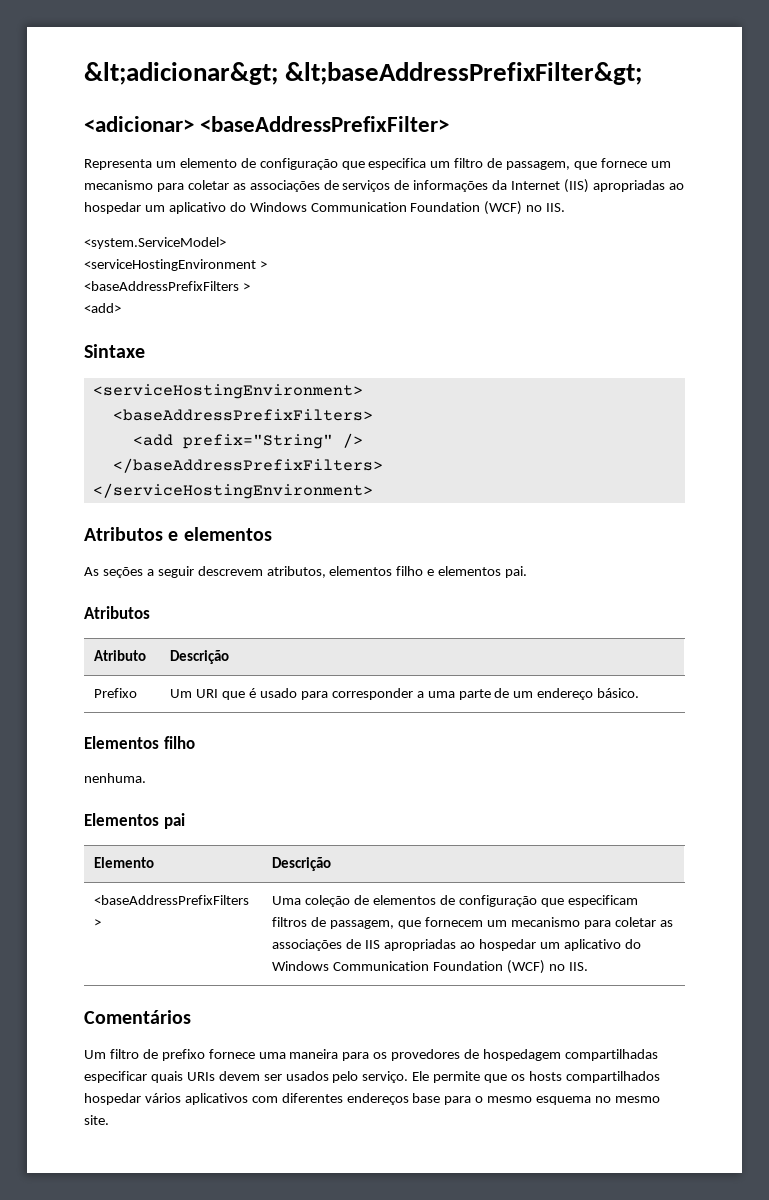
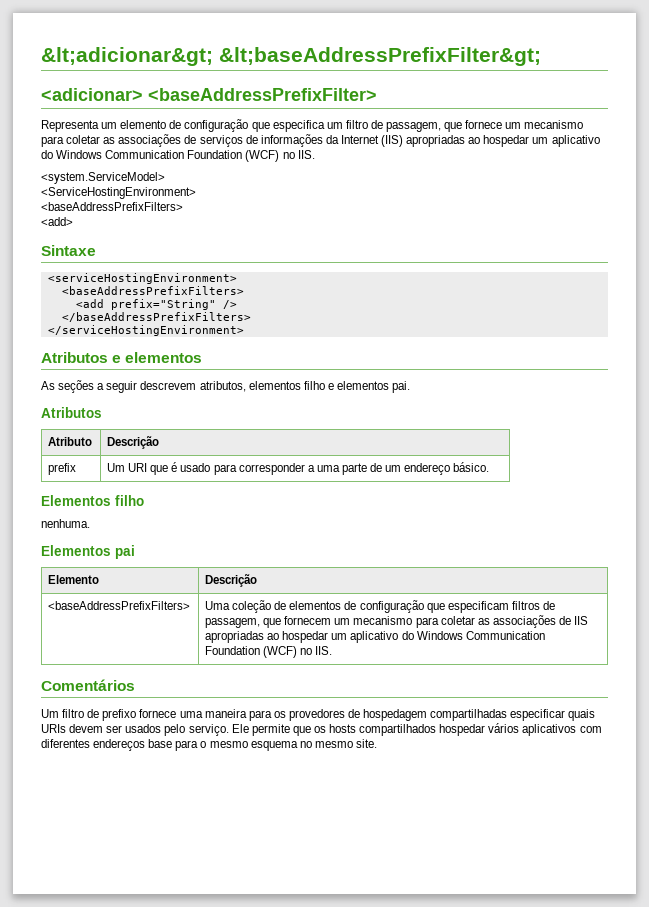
- <serviceHostingEnvironment >
- <baseAddressPrefixFilters >
+ <ServiceHostingEnvironment>
+ <baseAddressPrefixFilters>
- Prefixo | Um URI que é usado para corresponder a uma parte de um endereço básico.
+ prefix | Um URI que é usado para corresponder a uma parte de um endereço básico.
- <baseAddressPrefixFilters > | Uma coleção de elementos de configuração que especificam filtros de passagem, que fornecem um mecanismo para coletar as associações de IIS apropriadas ao hospedar um aplicativo do Windows Communication Foundation (WCF) no IIS.
+ <baseAddressPrefixFilters> | Uma coleção de elementos de configuração que especificam filtros de passagem, que fornecem um mecanismo para coletar as associações de IIS apropriadas ao hospedar um aplicativo do Windows Communication Foundation (WCF) no IIS.

